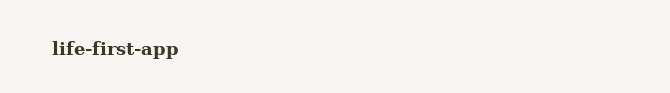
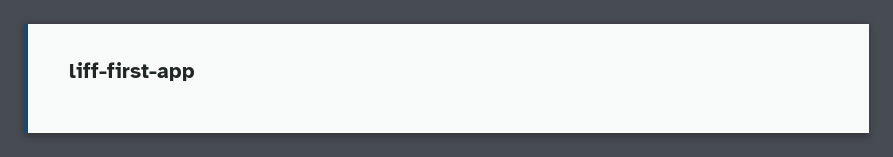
- life-first-app
+ liff-first-app

